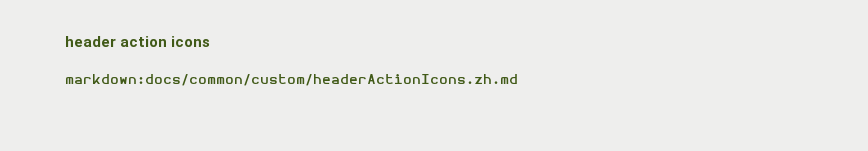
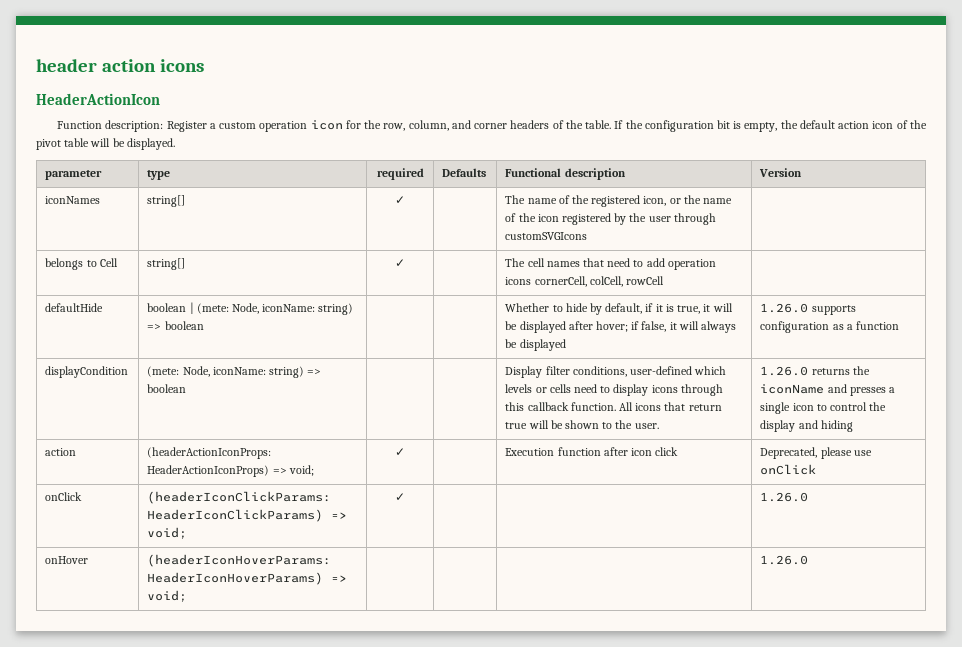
- markdown:docs/common/custom/headerActionIcons.zh.md
+ HeaderActionIcon
+ Function description: Register a custom operation icon for the row, column, and corner headers of the table. If the configuration bit is empty, the default action icon of the pivot table will be displayed.
+ parameter | type | required | Defaults | Functional description | Version
+ iconNames | string[] | ✓ | | The name of the registered icon, or the name of the icon registered by the user through customSVGIcons |
+ belongs to Cell | string[] | ✓ | | The cell names that need to add operation icons cornerCell, colCell, rowCell |
+ defaultHide | boolean | (mete: Node, iconName: string) => boolean | | | Whether to hide by default, if it is true, it will be displayed after hover; if false, it will always be displayed | 1.26.0 supports configuration as a function
+ displayCondition | (mete: Node, iconName: string) => boolean | | | Display filter conditions, user-defined which levels or cells need to display icons through this callback function. All icons that return true will be shown to the user. | 1.26.0 returns the iconName and presses a single icon to control the display and hiding
+ action | (headerActionIconProps: HeaderActionIconProps) => void; | ✓ | | Execution function after icon click | Deprecated, please use onClick
+ onClick | (headerIconClickParams: HeaderIconClickParams) => void; | ✓ | | | 1.26.0
+ onHover | (headerIconHoverParams: HeaderIconHoverParams) => void; | | | | 1.26.0

